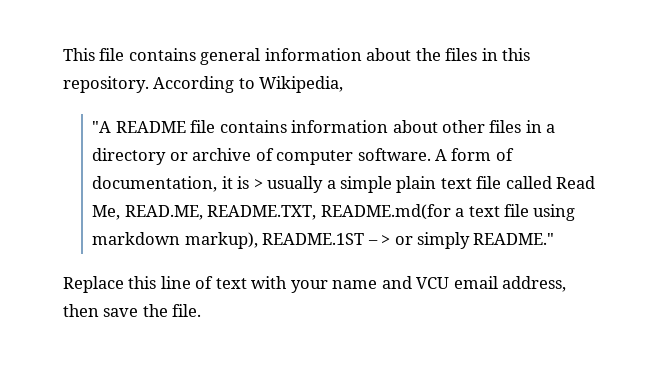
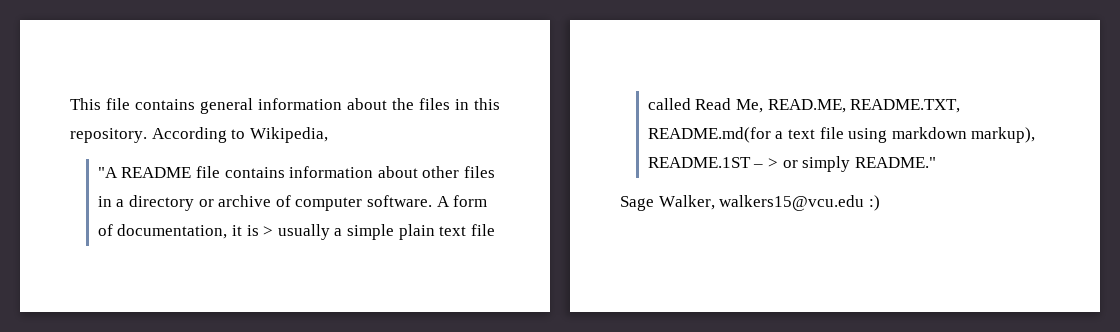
- Replace this line of text with your name and VCU email address, then save the file.
+ Sage Walker, walkers15@vcu.edu :)

